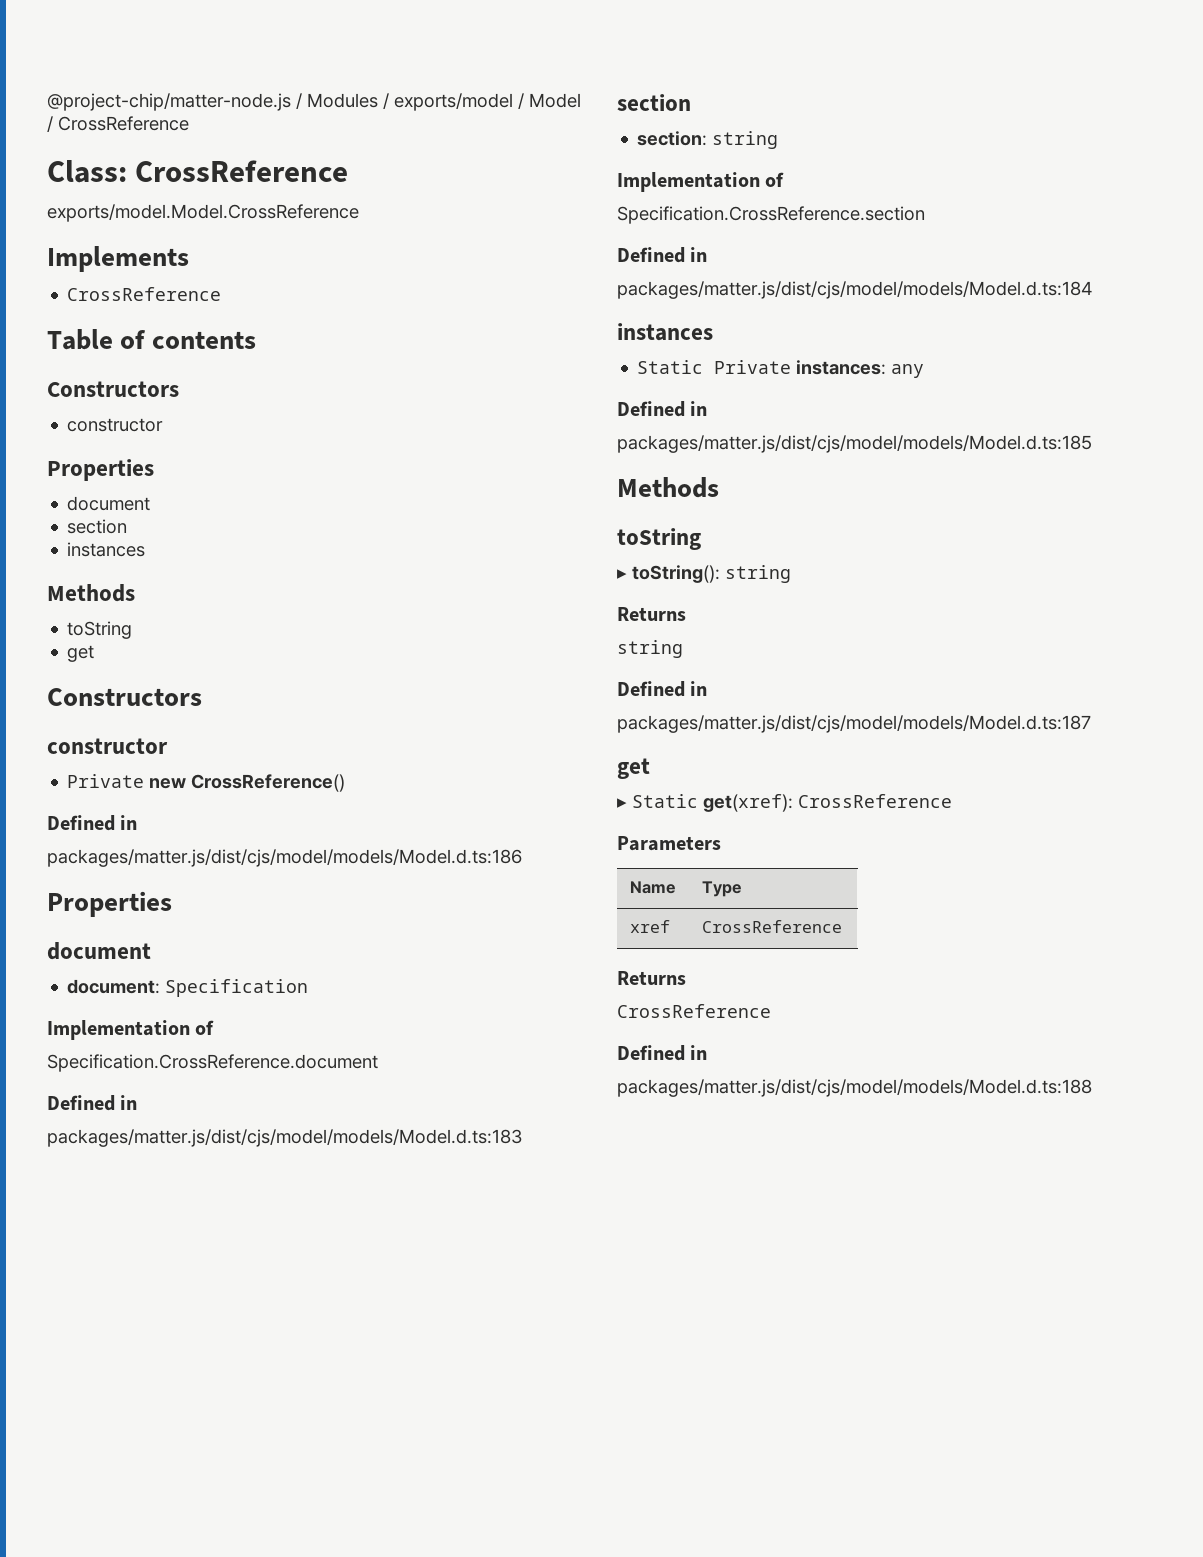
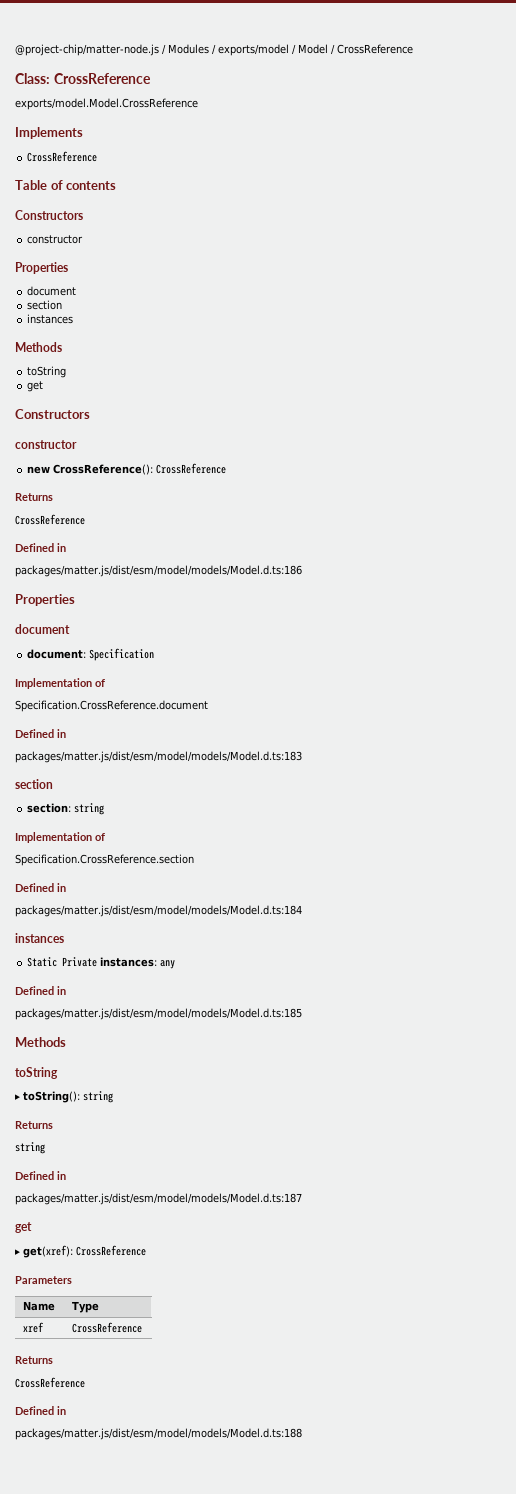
- Private new CrossReference()
+ new CrossReference(): CrossReference
+ Returns
+ CrossReference
  Defined in
- packages/matter.js/dist/cjs/model/models/Model.d.ts:186
+ packages/matter.js/dist/esm/model/models/Model.d.ts:186
- packages/matter.js/dist/cjs/model/models/Model.d.ts:183
+ packages/matter.js/dist/esm/model/models/Model.d.ts:183
- packages/matter.js/dist/cjs/model/models/Model.d.ts:184
+ packages/matter.js/dist/esm/model/models/Model.d.ts:184
- packages/matter.js/dist/cjs/model/models/Model.d.ts:185
+ packages/matter.js/dist/esm/model/models/Model.d.ts:185
- packages/matter.js/dist/cjs/model/models/Model.d.ts:187
+ packages/matter.js/dist/esm/model/models/Model.d.ts:187
- ▸ Static get(xref): CrossReference
+ ▸ get(xref): CrossReference
- packages/matter.js/dist/cjs/model/models/Model.d.ts:188
+ packages/matter.js/dist/esm/model/models/Model.d.ts:188

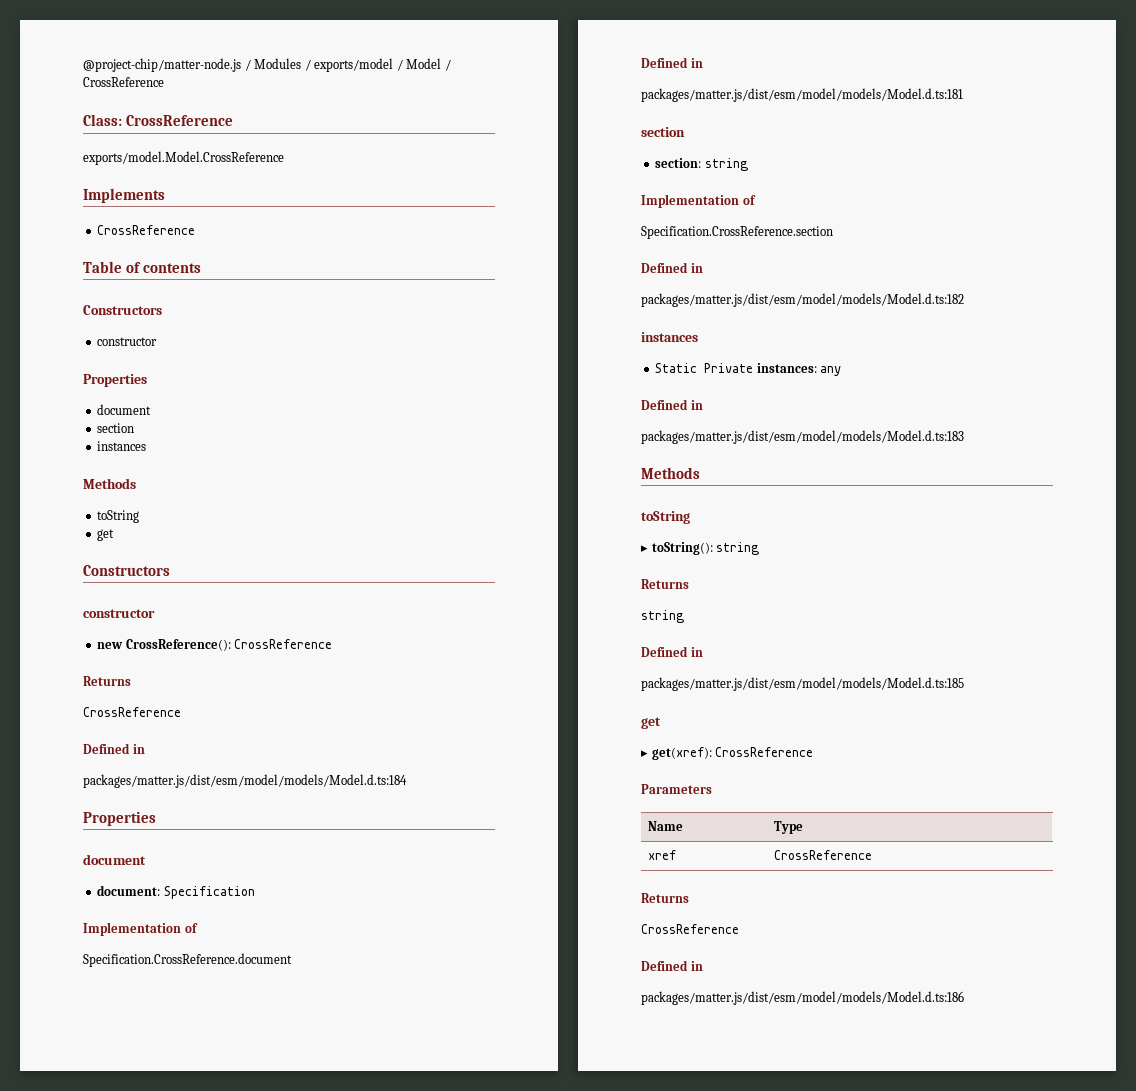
- packages/matter.js/dist/esm/model/models/Model.d.ts:186
+ packages/matter.js/dist/esm/model/models/Model.d.ts:184
- packages/matter.js/dist/esm/model/models/Model.d.ts:183
+ packages/matter.js/dist/esm/model/models/Model.d.ts:181
- packages/matter.js/dist/esm/model/models/Model.d.ts:184
+ packages/matter.js/dist/esm/model/models/Model.d.ts:182
- packages/matter.js/dist/esm/model/models/Model.d.ts:185
+ packages/matter.js/dist/esm/model/models/Model.d.ts:183
- packages/matter.js/dist/esm/model/models/Model.d.ts:187
+ packages/matter.js/dist/esm/model/models/Model.d.ts:185
- packages/matter.js/dist/esm/model/models/Model.d.ts:188
+ packages/matter.js/dist/esm/model/models/Model.d.ts:186

